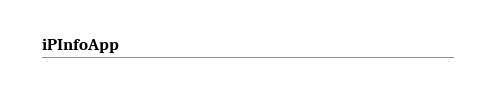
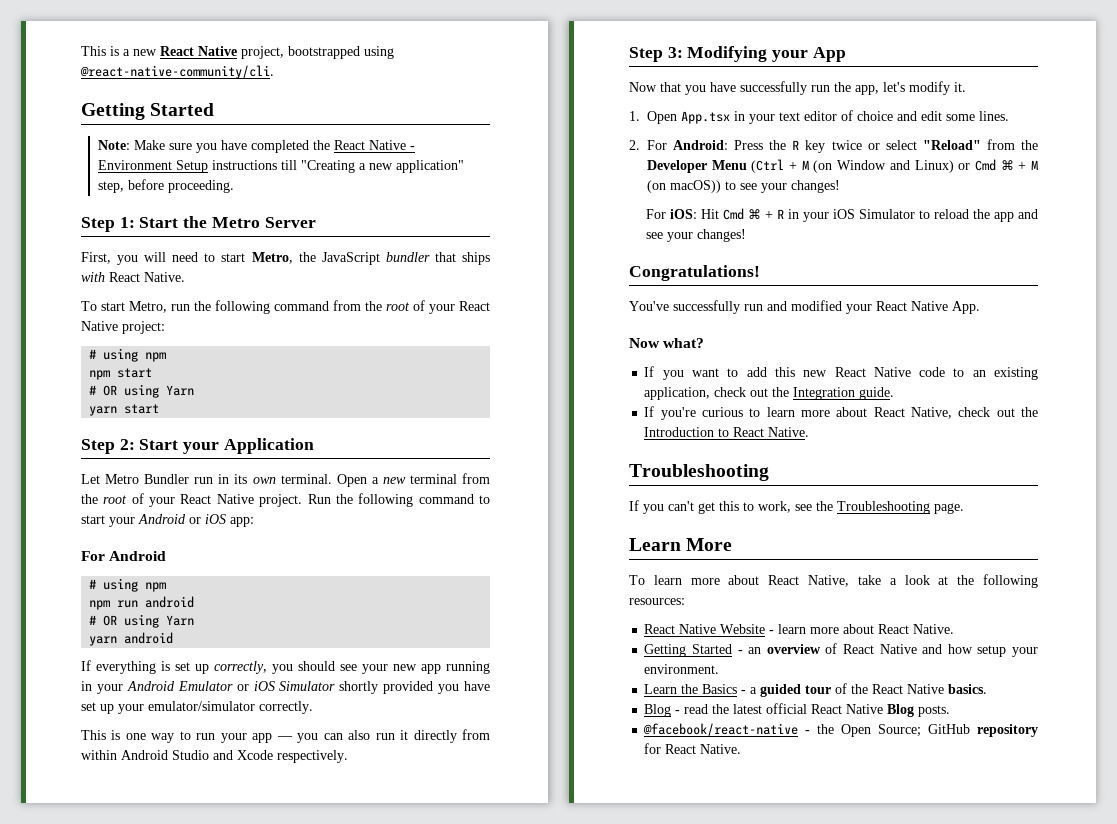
- iPInfoApp
+ This is a new React Native project, bootstrapped using @react-native-community/cli.
+ Getting Started
+ Note: Make sure you have completed the React Native - Environment Setup instructions till "Creating a new application" step, before proceeding.
+ Step 1: Start the Metro Server
+ First, you will need to start Metro, the JavaScript bundler that ships with React Native.
+ To start Metro, run the following command from the root of your React Native project:
+ # using npm
+ npm start
+ # OR using Yarn
+ yarn start
+ Step 2: Start your Application
+ Let Metro Bundler run in its own terminal. Open a new terminal from the root of your React Native project. Run the following command to start your Android or iOS app:
+ For Android
+ # using npm
+ npm run android
+ # OR using Yarn
+ yarn android
+ If everything is set up correctly, you should see your new app running in your Android Emulator or iOS Simulator shortly provided you have set up your emulator/simulator correctly.
+ This is one way to run your app — you can also run it directly from within Android Studio and Xcode respectively.
+ Step 3: Modifying your App
+ Now that you have successfully run the app, let's modify it.
+ 1. Open App.tsx in your text editor of choice and edit some lines.
+ 2. For Android: Press the R key twice or select "Reload" from the Developer Menu (Ctrl + M (on Window and Linux) or Cmd ⌘ + M (on macOS)) to see your changes!
+ For iOS: Hit Cmd ⌘ + R in your iOS Simulator to reload the app and see your changes!
+ Congratulations!
+ You've successfully run and modified your React Native App.
+ Now what?
+ If you want to add this new React Native code to an existing application, check out the Integration guide.
+ If you're curious to learn more about React Native, check out the Introduction to React Native.
+ Troubleshooting
+ If you can't get this to work, see the Troubleshooting page.
+ Learn More
+ To learn more about React Native, take a look at the following resources:
+ React Native Website - learn more about React Native.
+ Getting Started - an overview of React Native and how setup your environment.
+ Learn the Basics - a guided tour of the React Native basics.
+ Blog - read the latest official React Native Blog posts.
+ @facebook/react-native - the Open Source; GitHub repository for React Native.

